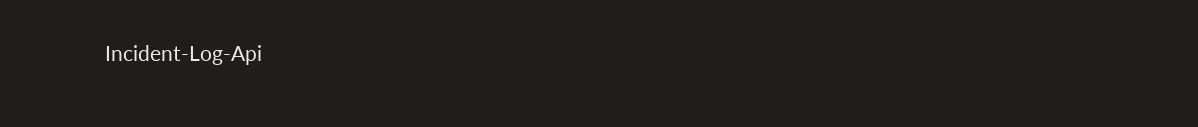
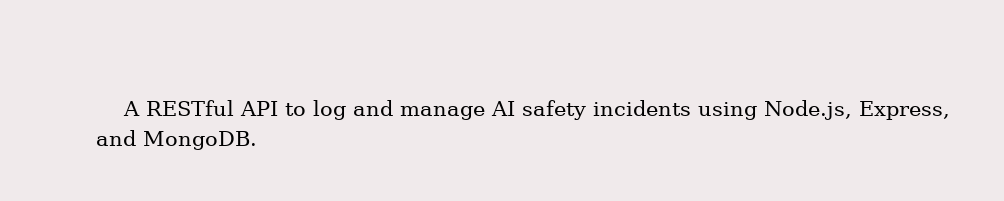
- Incident-Log-Api
+ A RESTful API to log and manage AI safety incidents using Node.js, Express, and MongoDB.

